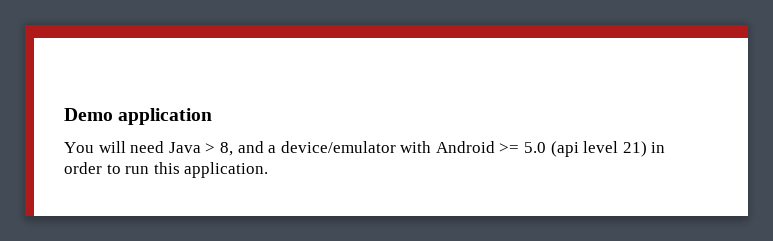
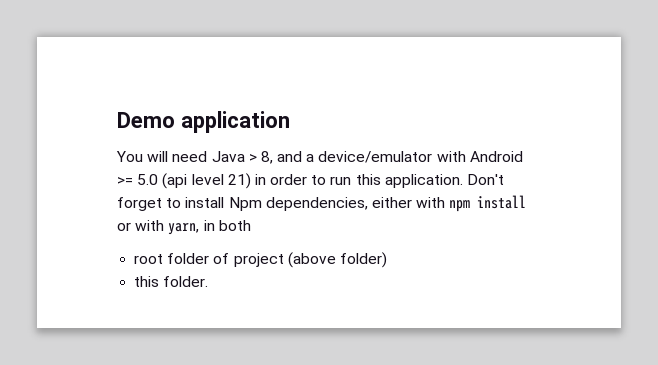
+ Don't forget to install Npm dependencies, either with npm install or with yarn, in both
+ root folder of project (above folder)
+ this folder.

